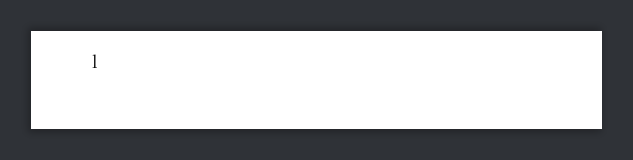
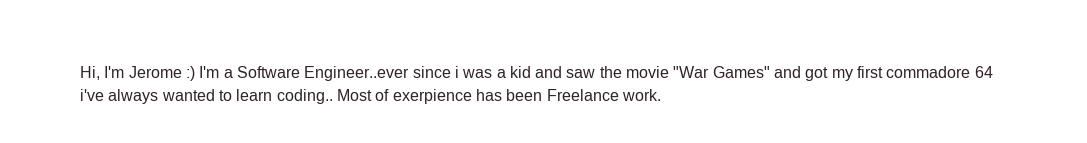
- l
+ Hi, I'm Jerome :) I'm a Software Engineer..ever since i was a kid and saw the movie "War Games" and got my first commadore 64 i've always wanted to learn coding.. Most of exerpience has been Freelance work.

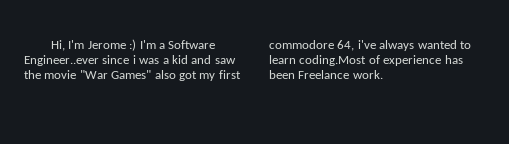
- Hi, I'm Jerome :) I'm a Software Engineer..ever since i was a kid and saw the movie "War Games" and got my first commadore 64 i've always wanted to learn coding.. Most of exerpience has been Freelance work.
+ Hi, I'm Jerome :) I'm a Software Engineer..ever since i was a kid and saw the movie "War Games" also got my first commodore 64, i've always wanted to learn coding.Most of experience has been Freelance work.

